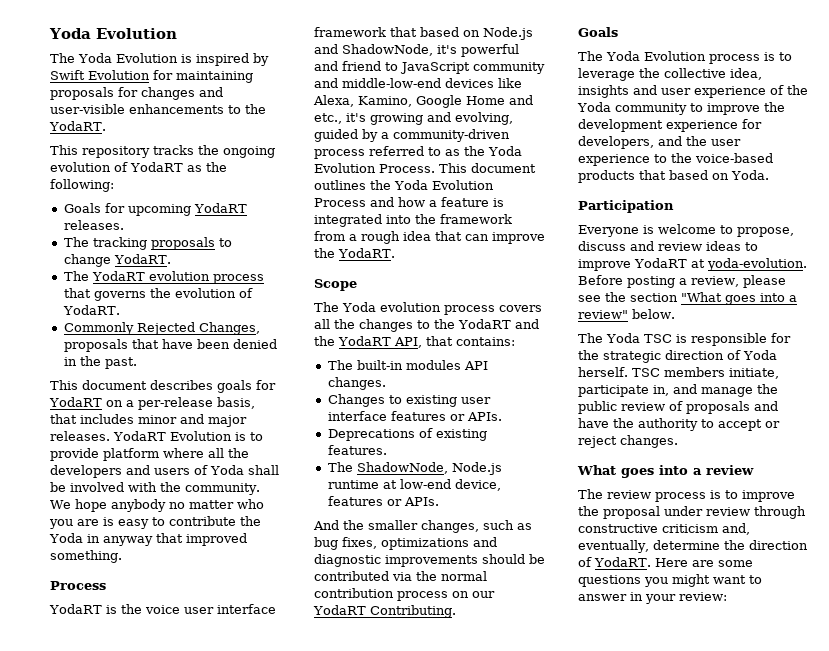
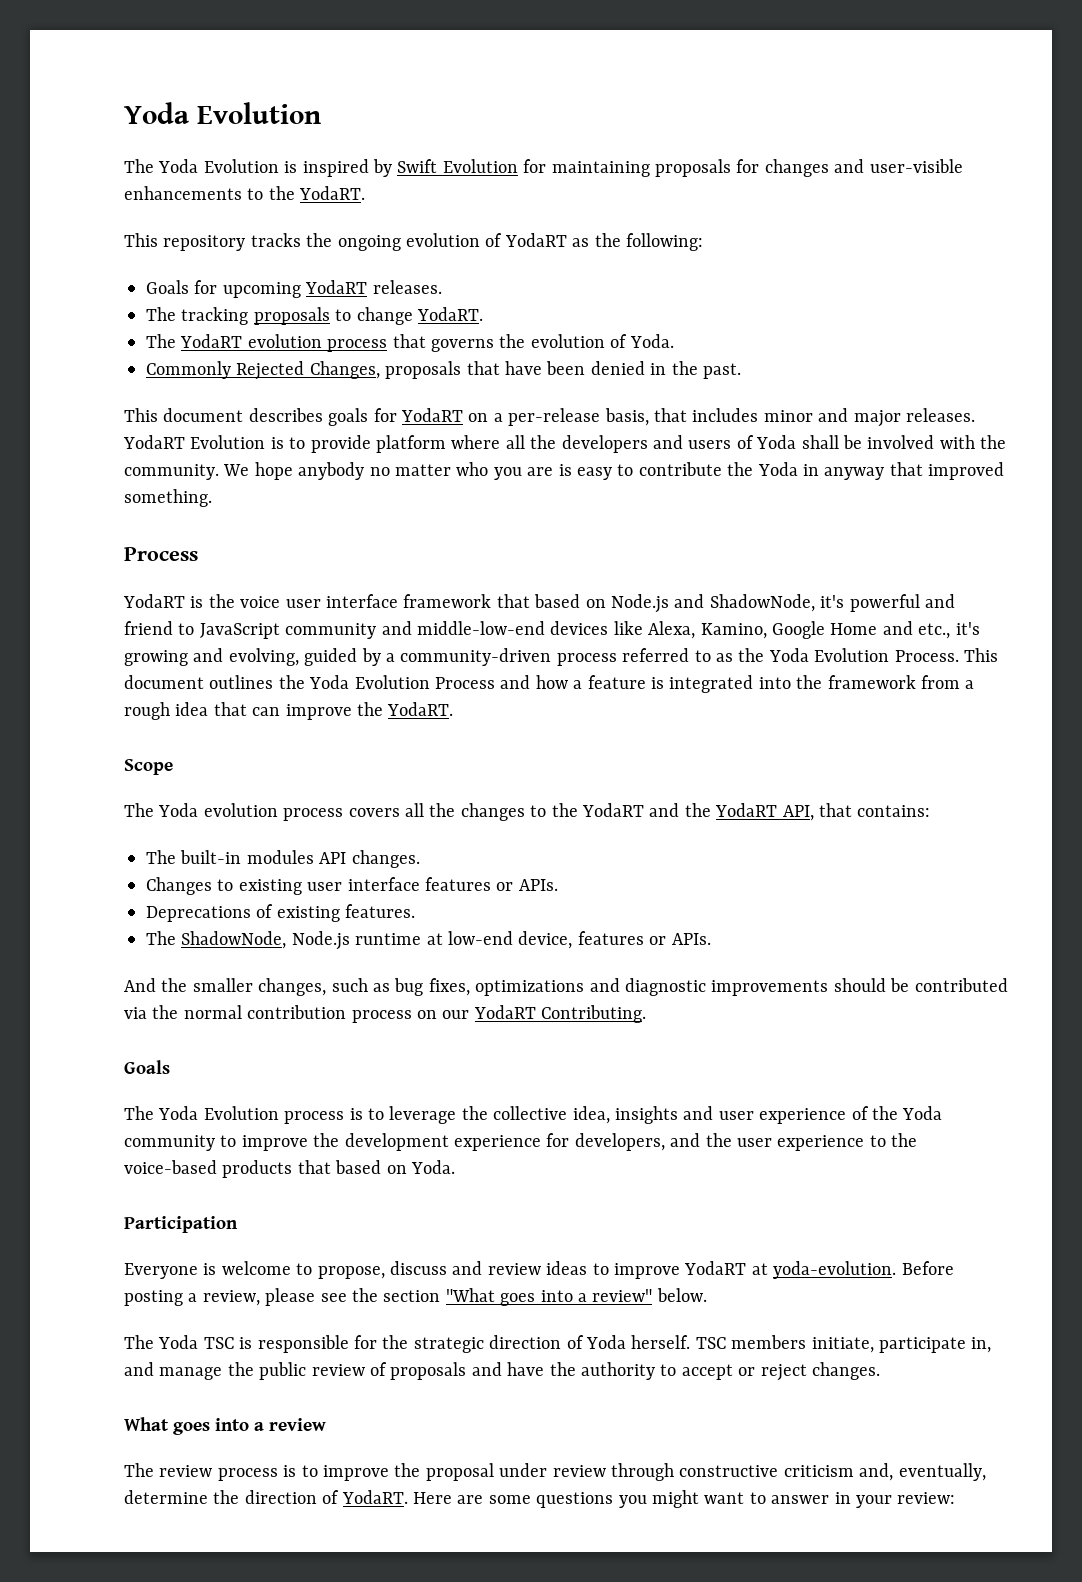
- The YodaRT evolution process that governs the evolution of YodaRT.
+ The YodaRT evolution process that governs the evolution of Yoda.

